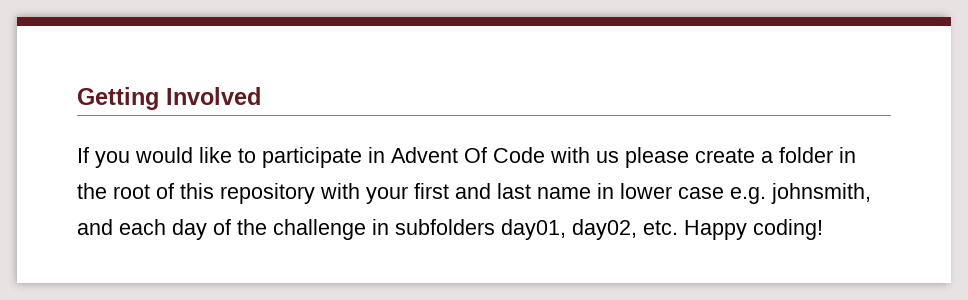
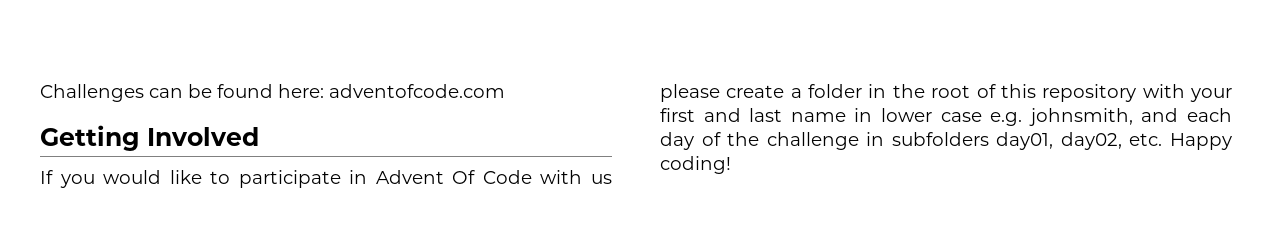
+ Challenges can be found here: adventofcode.com

